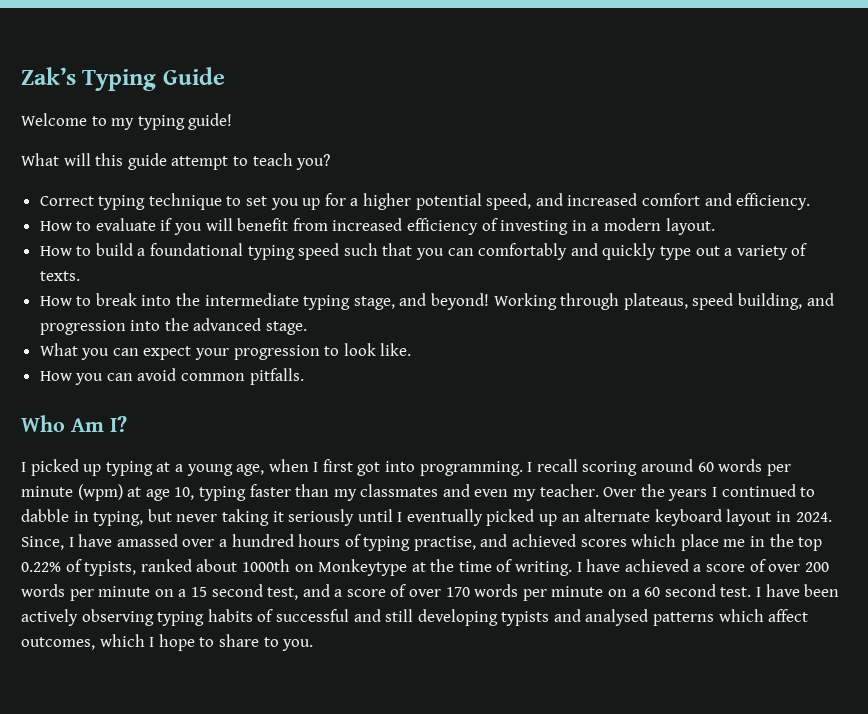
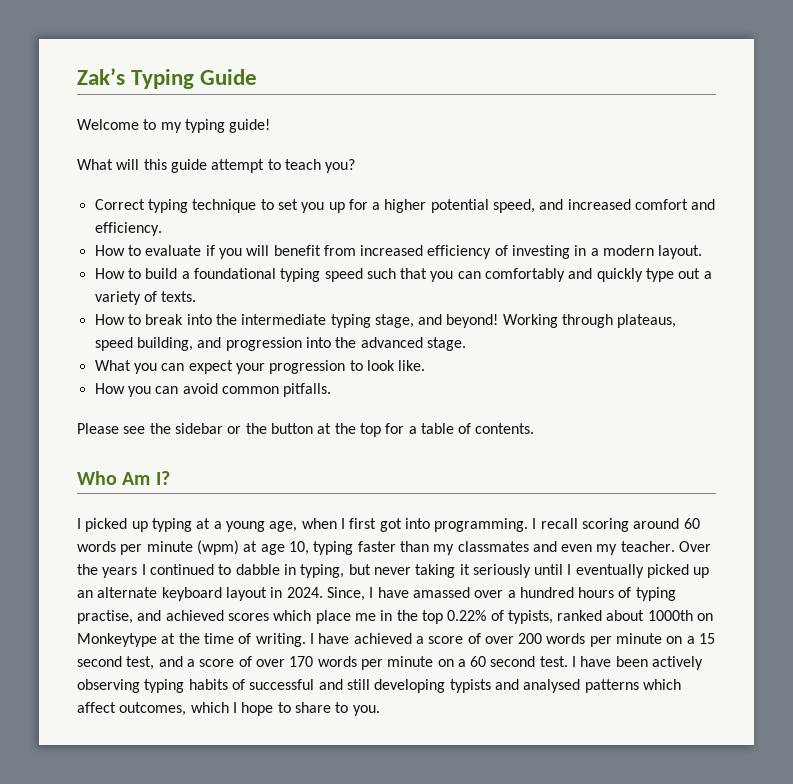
+ Please see the sidebar or the button at the top for a table of contents.

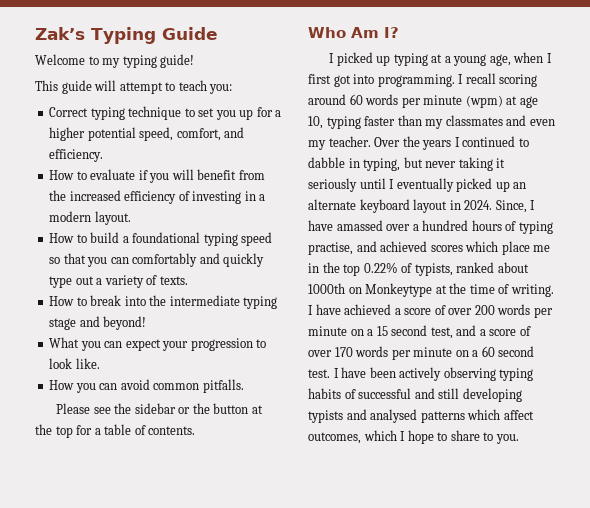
- What will this guide attempt to teach you?
+ This guide will attempt to teach you:
- Correct typing technique to set you up for a higher potential speed, and increased comfort and efficiency.
+ Correct typing technique to set you up for a higher potential speed, comfort, and efficiency.
- How to evaluate if you will benefit from increased efficiency of investing in a modern layout.
+ How to evaluate if you will benefit from the increased efficiency of investing in a modern layout.
- How to build a foundational typing speed such that you can comfortably and quickly type out a variety of texts.
+ How to build a foundational typing speed so that you can comfortably and quickly type out a variety of texts.
- How to break into the intermediate typing stage, and beyond! Working through plateaus, speed building, and progression into the advanced stage.
+ How to break into the intermediate typing stage and beyond!

